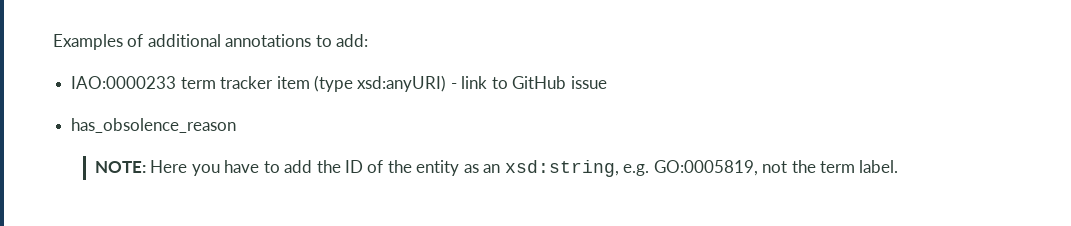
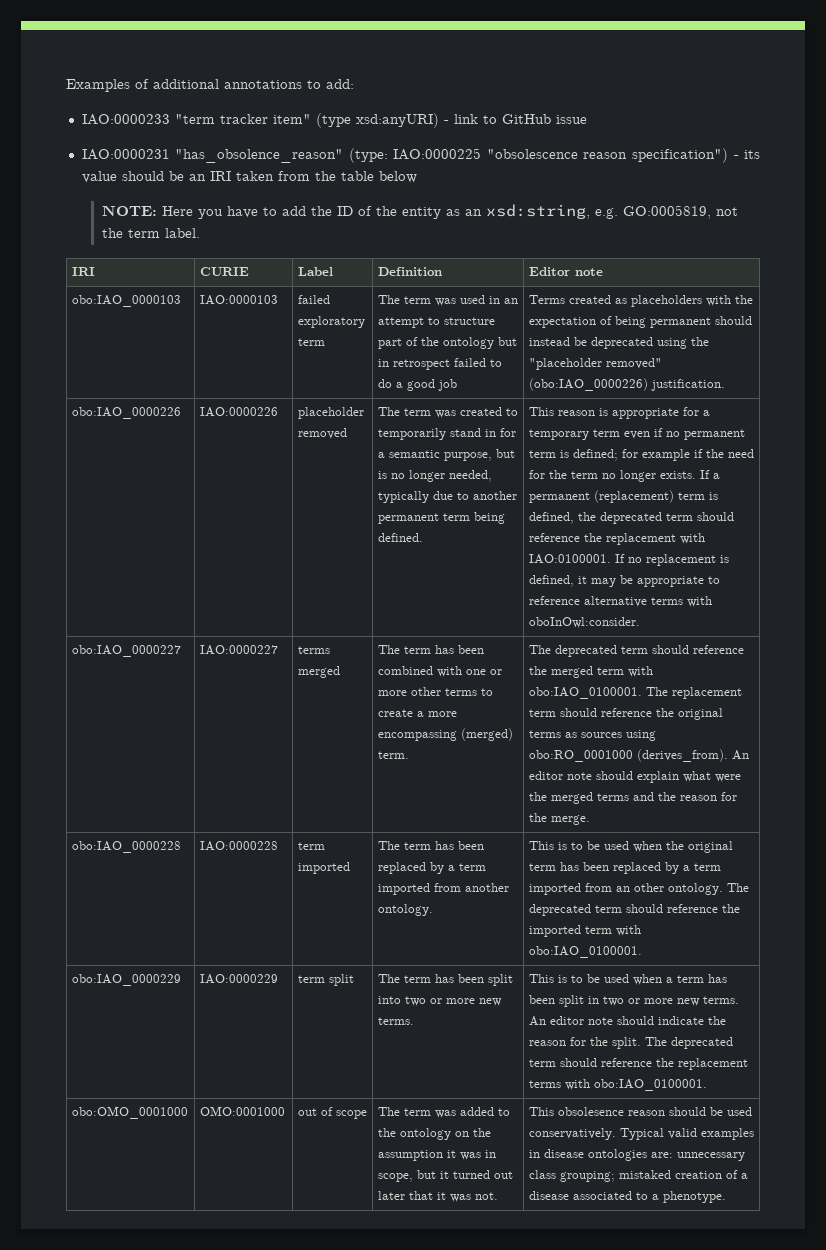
- IAO:0000233 term tracker item (type xsd:anyURI) - link to GitHub issue
+ IAO:0000233 "term tracker item" (type xsd:anyURI) - link to GitHub issue
- has_obsolence_reason
+ IAO:0000231 "has_obsolence_reason" (type: IAO:0000225 "obsolescence reason specification") - its value should be an IRI taken from the table below
+ IRI | CURIE | Label | Definition | Editor note
+ obo:IAO_0000103 | IAO:0000103 | failed exploratory term | The term was used in an attempt to structure part of the ontology but in retrospect failed to do a good job | Terms created as placeholders with the expectation of being permanent should instead be deprecated using the "placeholder removed" (obo:IAO_0000226) justification.
+ obo:IAO_0000226 | IAO:0000226 | placeholder removed | The term was created to temporarily stand in for a semantic purpose, but is no longer needed, typically due to another permanent term being defined. | This reason is appropriate for a temporary term even if no permanent term is defined; for example if the need for the term no longer exists. If a permanent (replacement) term is defined, the deprecated term should reference the replacement with IAO:0100001. If no replacement is defined, it may be appropriate to reference alternative terms with oboInOwl:consider.
+ obo:IAO_0000227 | IAO:0000227 | terms merged | The term has been combined with one or more other terms to create a more encompassing (merged) term. | The deprecated term should reference the merged term with obo:IAO_0100001. The replacement term should reference the original terms as sources using obo:RO_0001000 (derives_from). An editor note should explain what were the merged terms and the reason for the merge.
+ obo:IAO_0000228 | IAO:0000228 | term imported | The term has been replaced by a term imported from another ontology. | This is to be used when the original term has been replaced by a term imported from an other ontology. The deprecated term should reference the imported term with obo:IAO_0100001.
+ obo:IAO_0000229 | IAO:0000229 | term split | The term has been split into two or more new terms. | This is to be used when a term has been split in two or more new terms. An editor note should indicate the reason for the split. The deprecated term should reference the replacement terms with obo:IAO_0100001.
+ obo:OMO_0001000 | OMO:0001000 | out of scope | The term was added to the ontology on the assumption it was in scope, but it turned out later that it was not. | This obsolesence reason should be used conservatively. Typical valid examples in disease ontologies are: unnecessary class grouping; mistaked creation of a disease associated to a phenotype.

